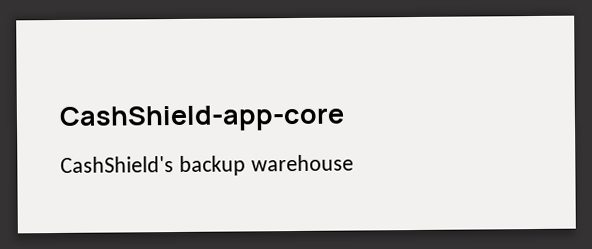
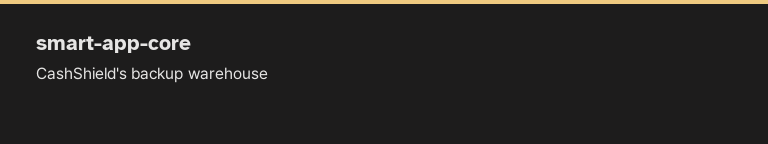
- CashShield-app-core
+ smart-app-core

